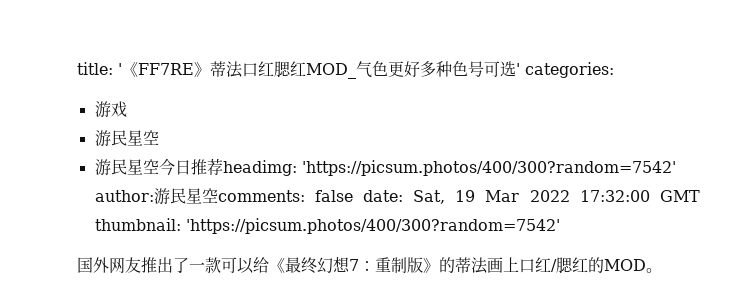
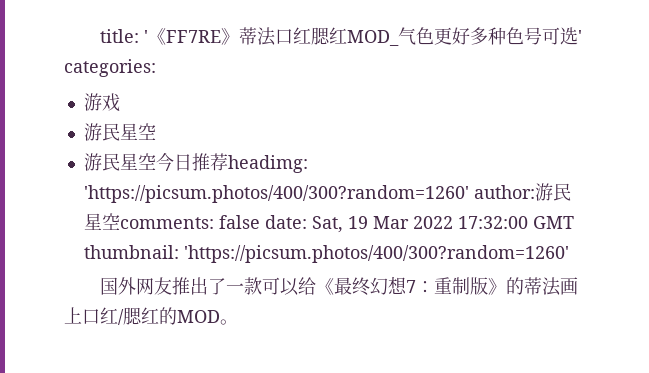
- 游民星空今日推荐headimg: 'https://picsum.photos/400/300?random=7542' author:游民星空comments: false date: Sat, 19 Mar 2022 17:32:00 GMT thumbnail: 'https://picsum.photos/400/300?random=7542'
+ 游民星空今日推荐headimg: 'https://picsum.photos/400/300?random=1260' author:游民星空comments: false date: Sat, 19 Mar 2022 17:32:00 GMT thumbnail: 'https://picsum.photos/400/300?random=1260'

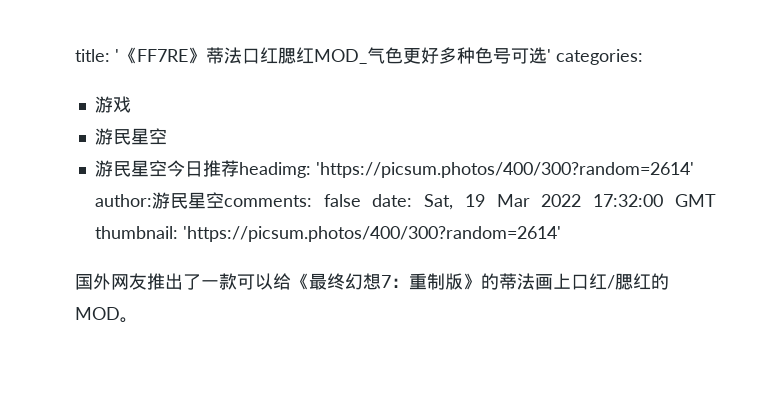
- 游民星空今日推荐headimg: 'https://picsum.photos/400/300?random=1260' author:游民星空comments: false date: Sat, 19 Mar 2022 17:32:00 GMT thumbnail: 'https://picsum.photos/400/300?random=1260'
+ 游民星空今日推荐headimg: 'https://picsum.photos/400/300?random=2614' author:游民星空comments: false date: Sat, 19 Mar 2022 17:32:00 GMT thumbnail: 'https://picsum.photos/400/300?random=2614'

